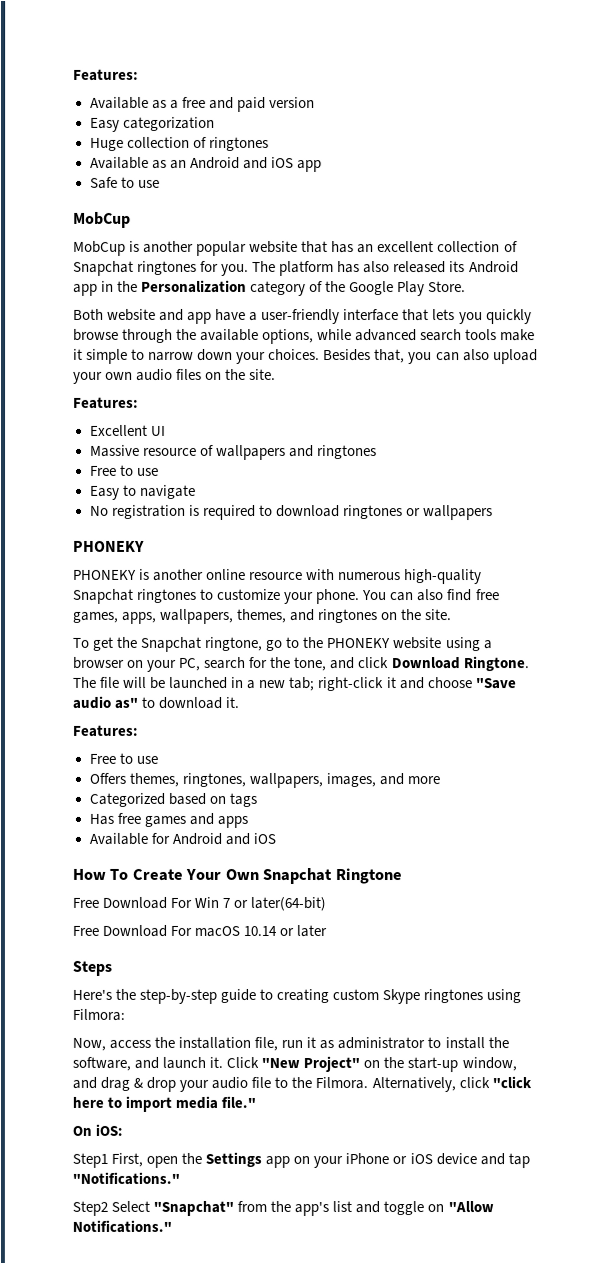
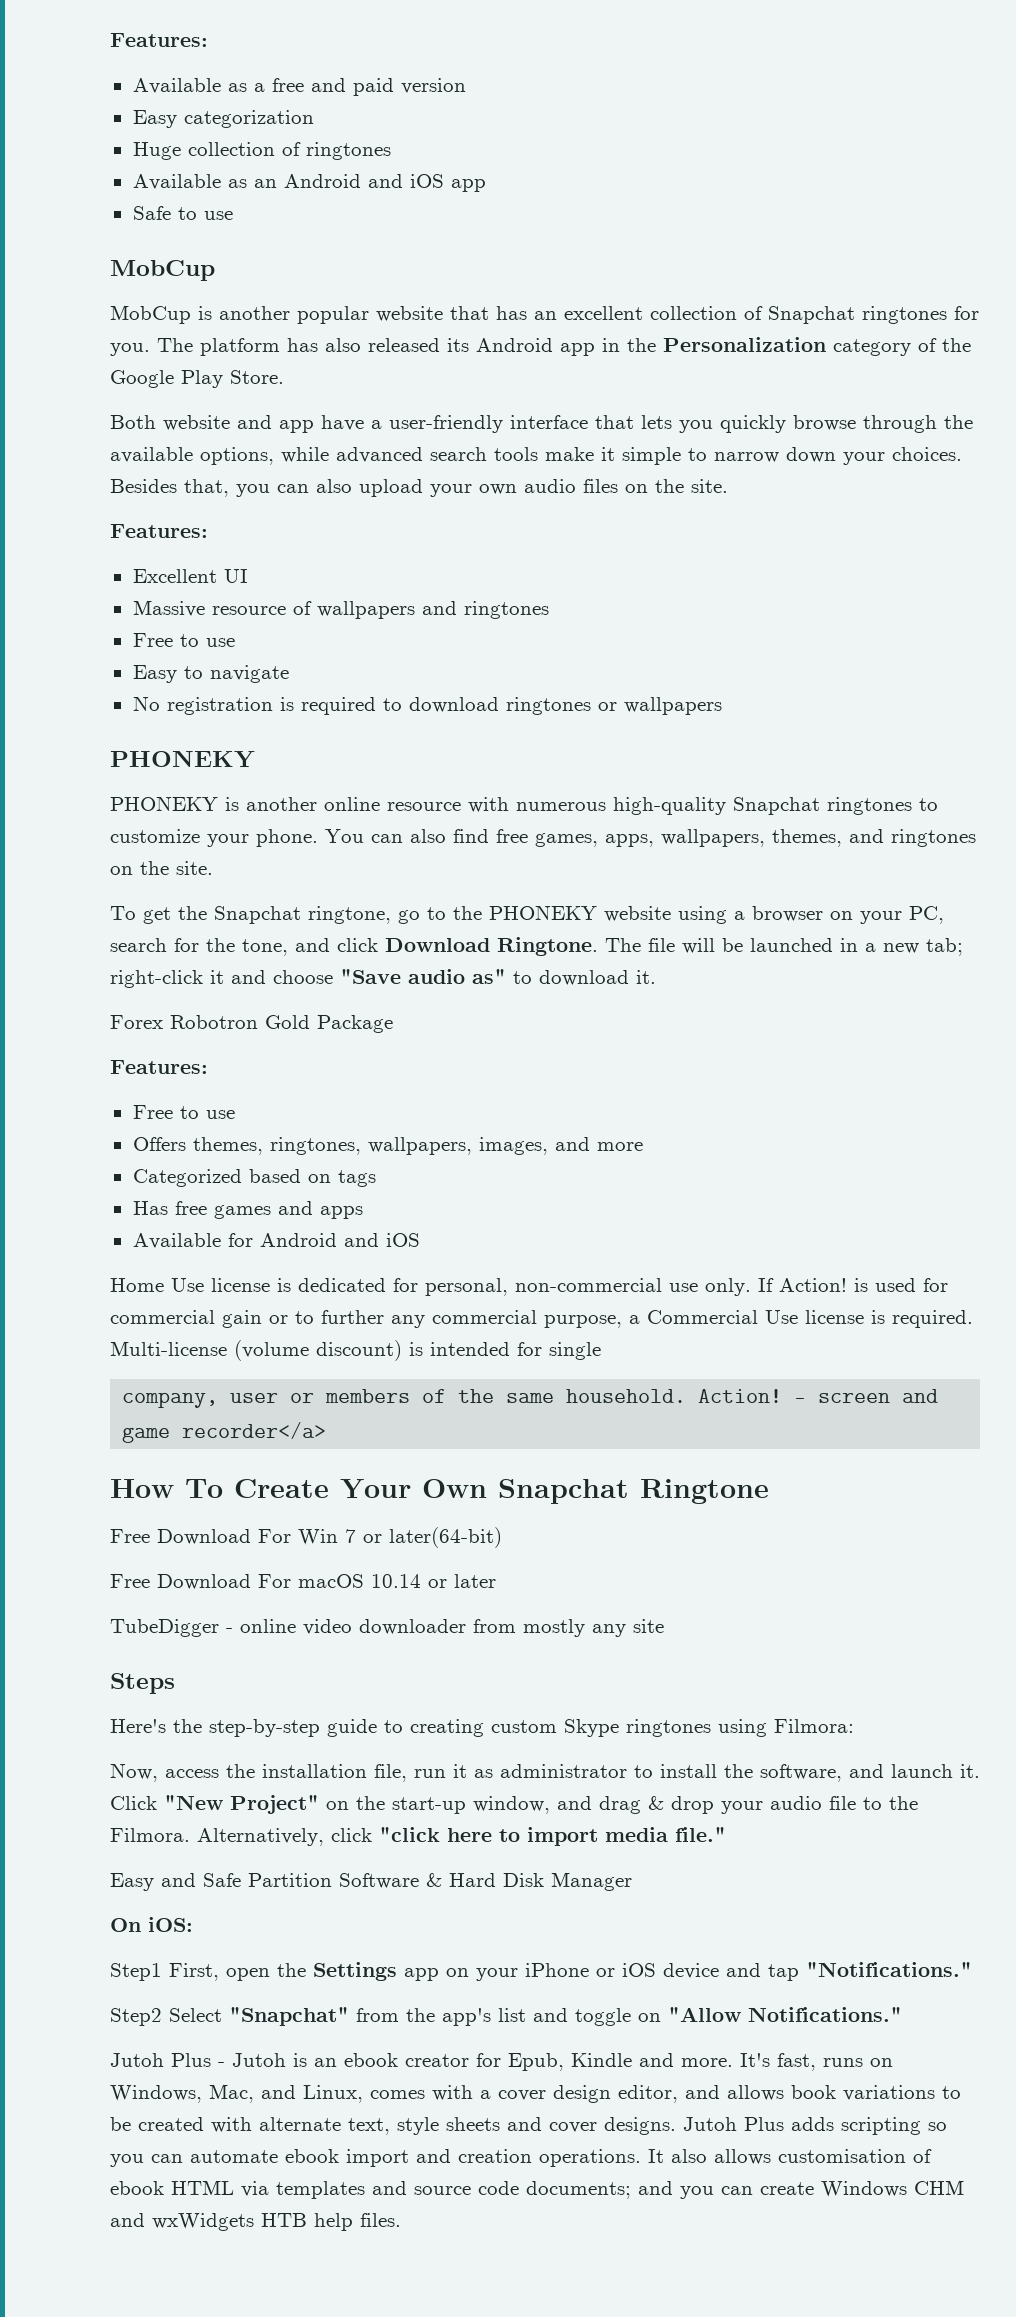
+ Forex Robotron Gold Package
+ Home Use license is dedicated for personal, non-commercial use only. If Action! is used for commercial gain or to further any commercial purpose, a Commercial Use license is required. Multi-license (volume discount) is intended for single
+ company, user or members of the same household. Action! - screen and game recorder</a>
+ TubeDigger - online video downloader from mostly any site
+ Easy and Safe Partition Software & Hard Disk Manager
+ Jutoh Plus - Jutoh is an ebook creator for Epub, Kindle and more. It's fast, runs on Windows, Mac, and Linux, comes with a cover design editor, and allows book variations to be created with alternate text, style sheets and cover designs. Jutoh Plus adds scripting so you can automate ebook import and creation operations. It also allows customisation of ebook HTML via templates and source code documents; and you can create Windows CHM and wxWidgets HTB help files.

